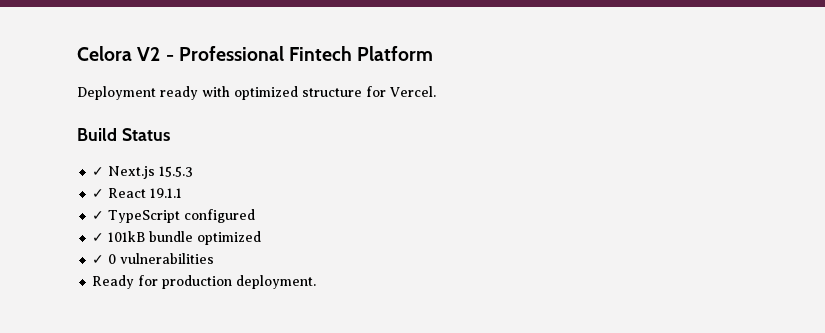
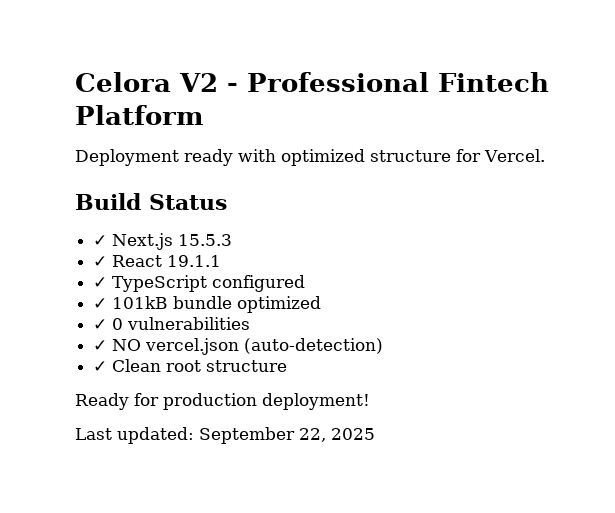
- Ready for production deployment.
+ ✓ NO vercel.json (auto-detection)
+ ✓ Clean root structure
+ Ready for production deployment!
+ Last updated: September 22, 2025

